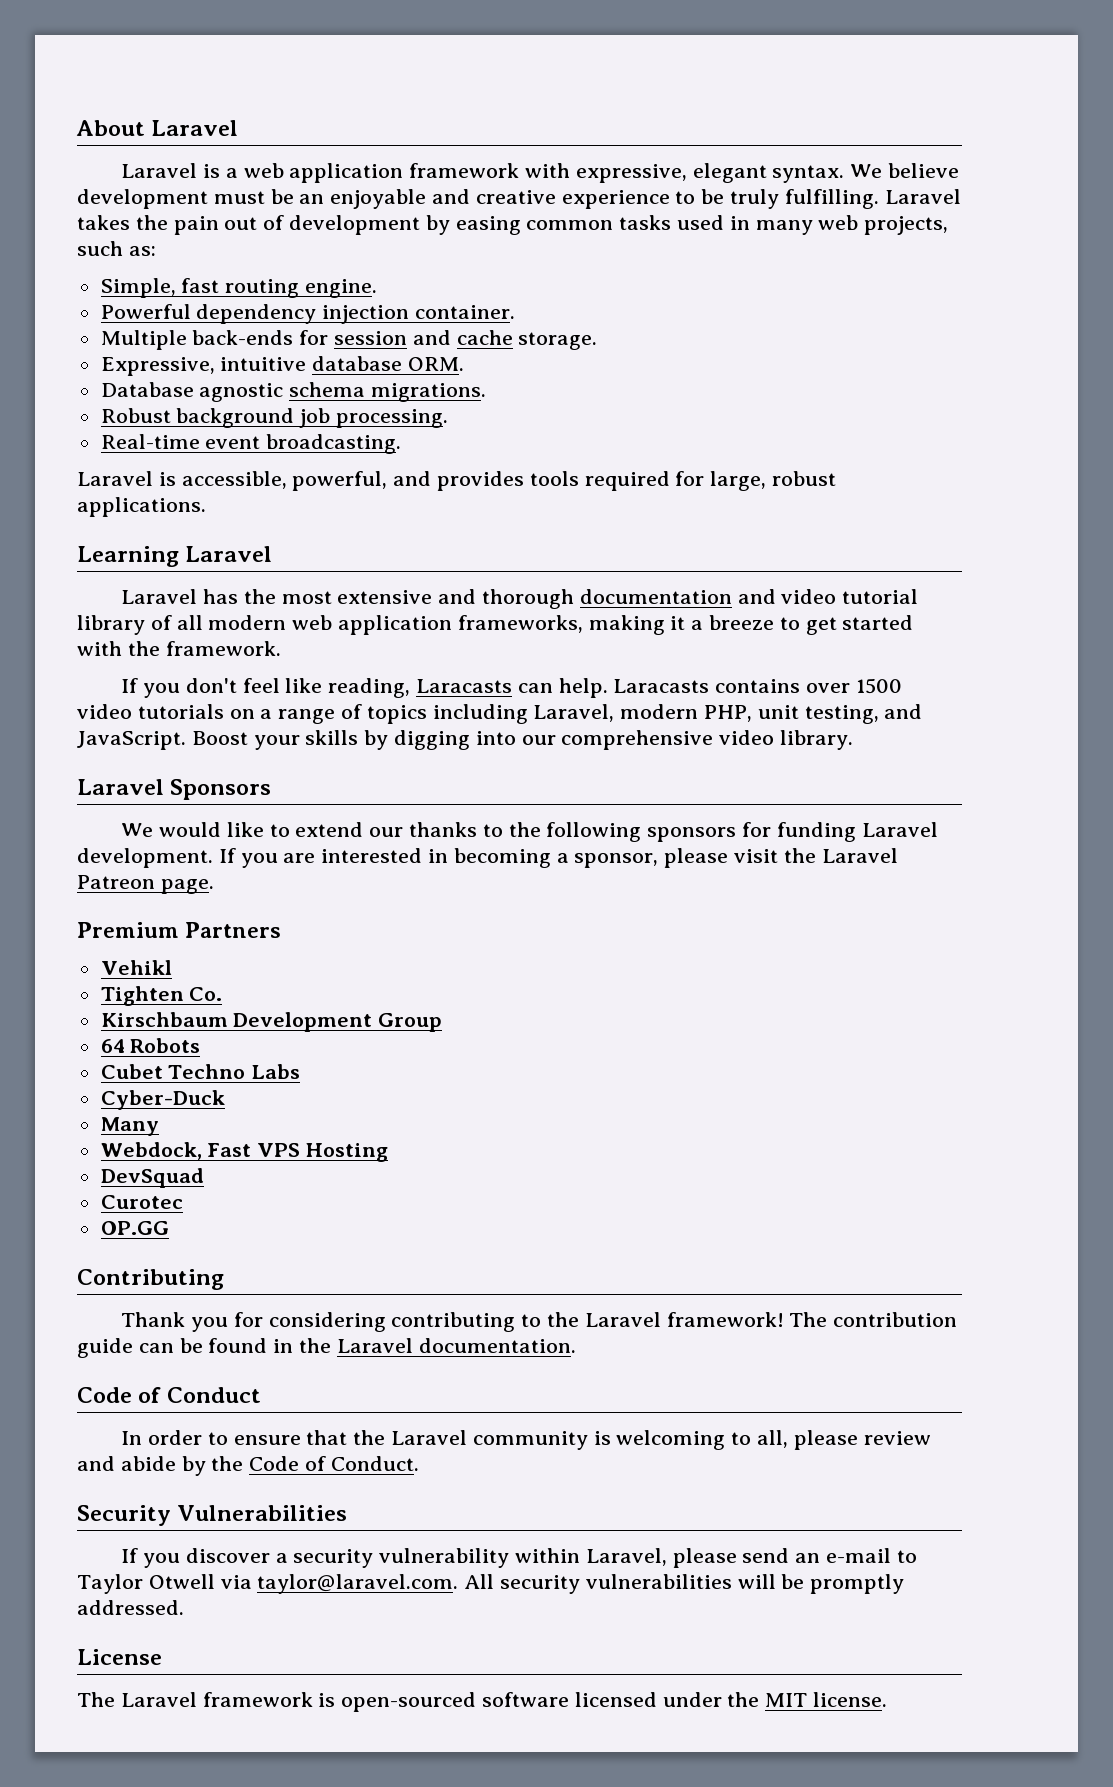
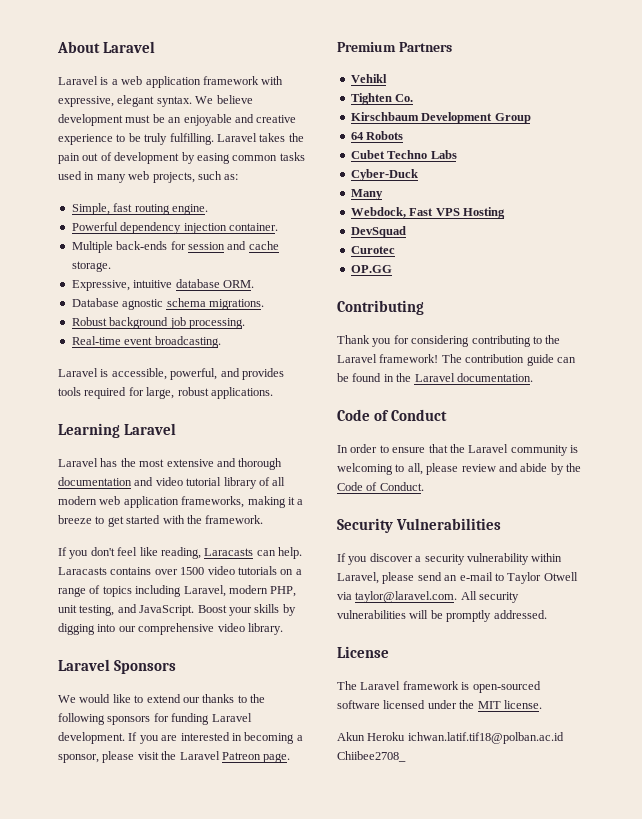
+ Akun Heroku ichwan.latif.tif18@polban.ac.id Chiibee2708_

